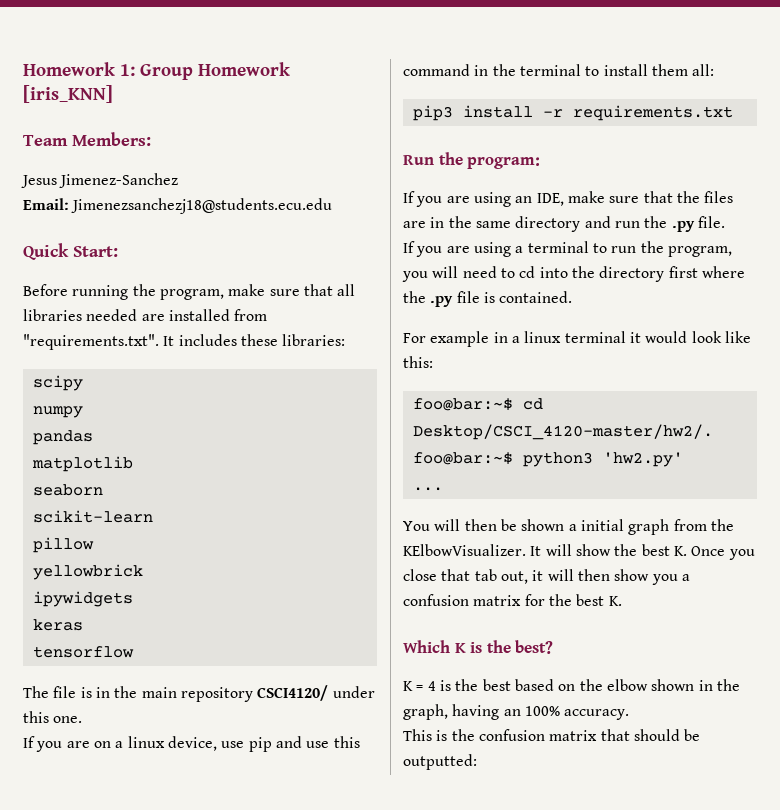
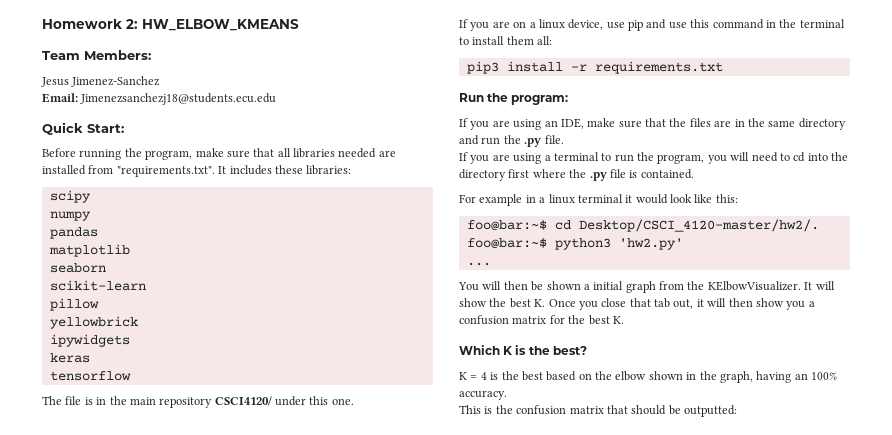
- Homework 1: Group Homework [iris_KNN]
+ Homework 2: HW_ELBOW_KMEANS

